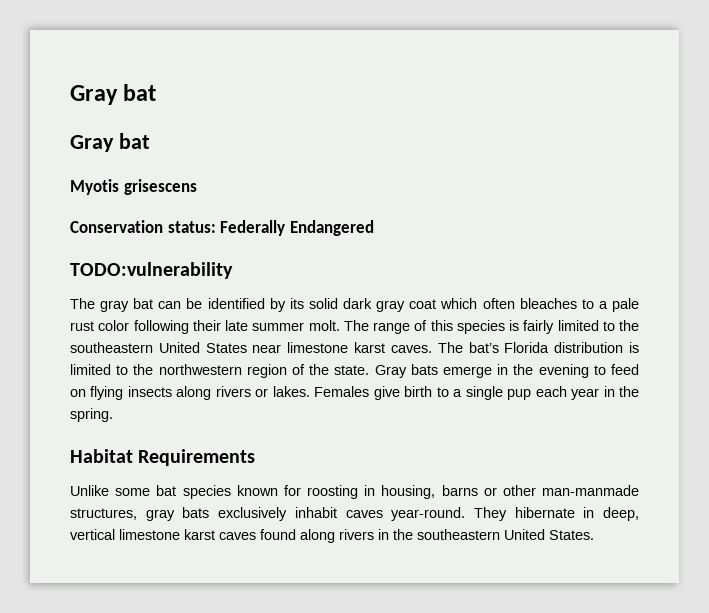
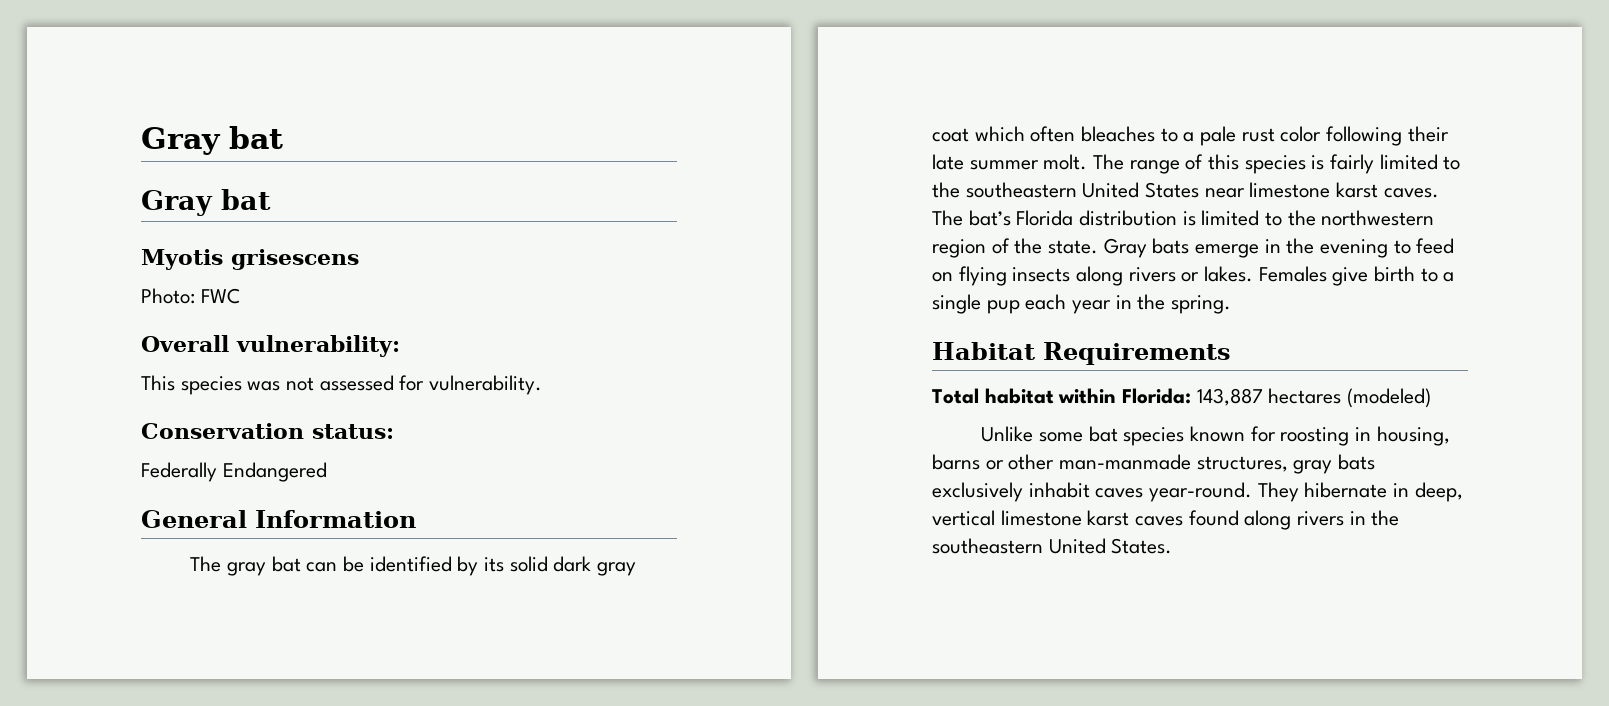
+ Photo: FWC
+ Overall vulnerability:
+ This species was not assessed for vulnerability.
- Conservation status: Federally Endangered
+ Conservation status:
+ Federally Endangered
- TODO:vulnerability
+ General Information
+ Total habitat within Florida: 143,887 hectares (modeled)

